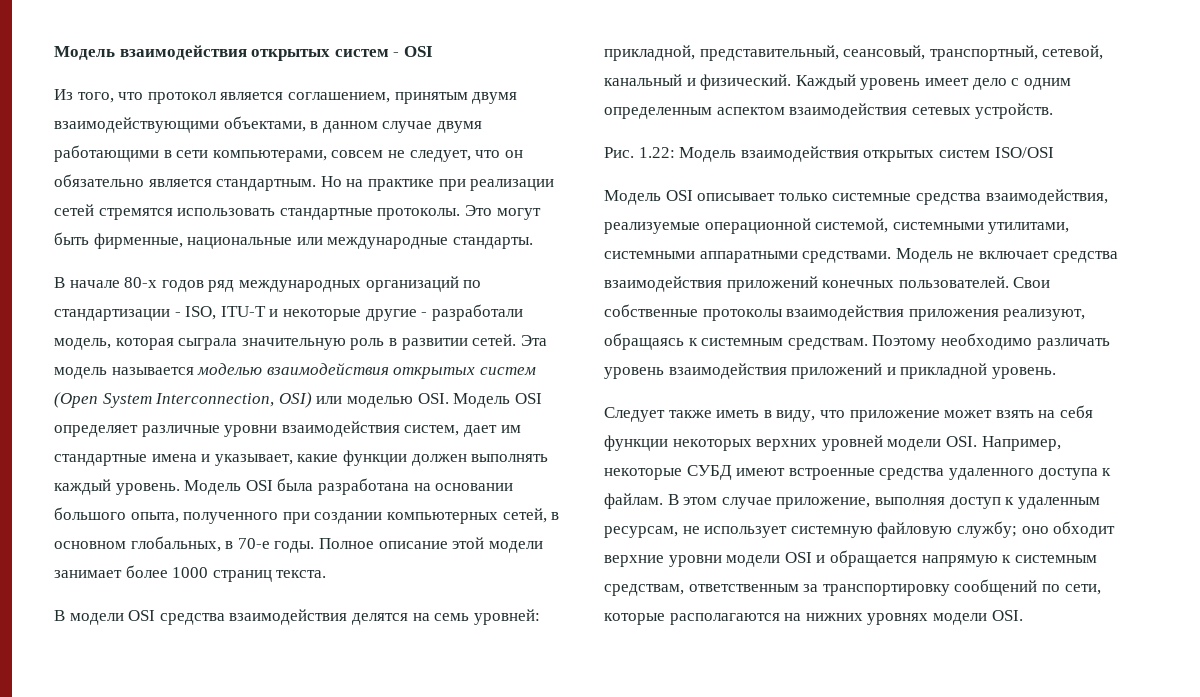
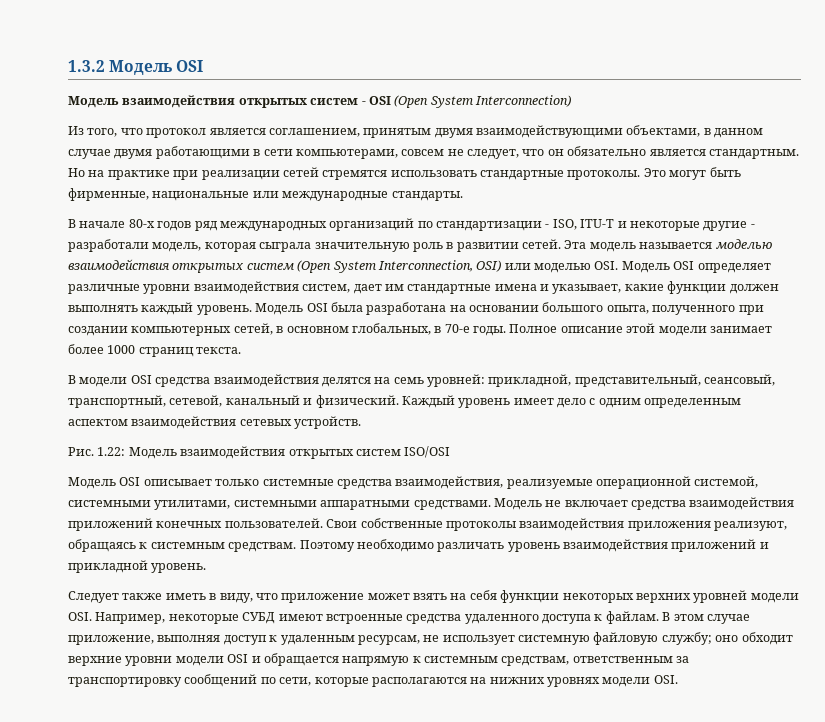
+ 1.3.2 Модель OSI
- Модель взаимодействия открытых систем - OSI
+ Модель взаимодействия открытых систем - OSI (Open System Interconnection)

